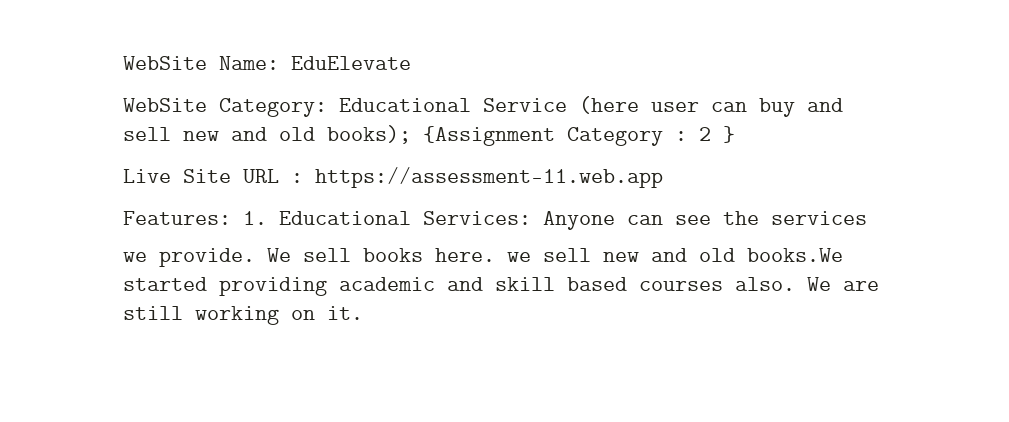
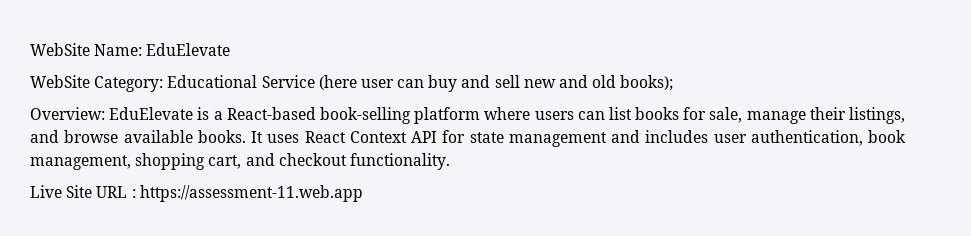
- WebSite Category: Educational Service (here user can buy and sell new and old books); {Assignment Category : 2 }
+ WebSite Category: Educational Service (here user can buy and sell new and old books);
+ Overview: EduElevate is a React-based book-selling platform where users can list books for sale, manage their listings, and browse available books. It uses React Context API for state management and includes user authentication, book management, shopping cart, and checkout functionality.
- Features: 1. Educational Services: Anyone can see the services
- we provide. We sell books here. we sell new and old books.We started providing academic and skill based courses also. We are still working on it.

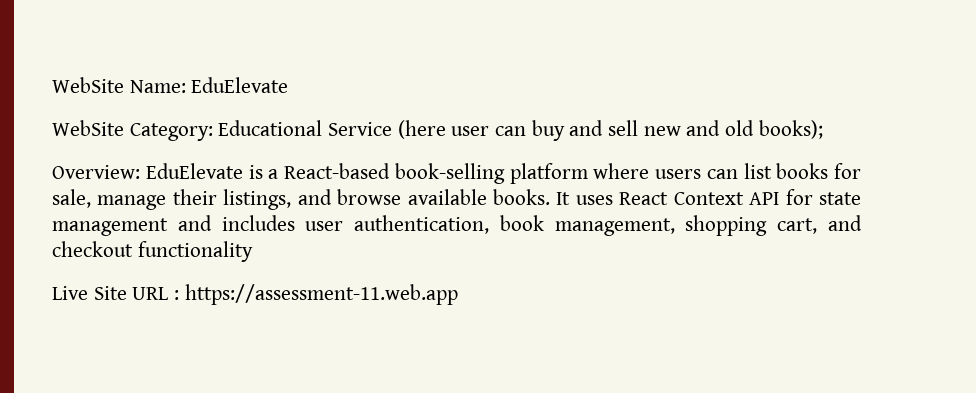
- It uses React Context API for state management and includes user authentication, book management, shopping cart, and checkout functionality.
+ It uses React Context API for state management and includes user authentication, book management, shopping cart, and checkout functionality

